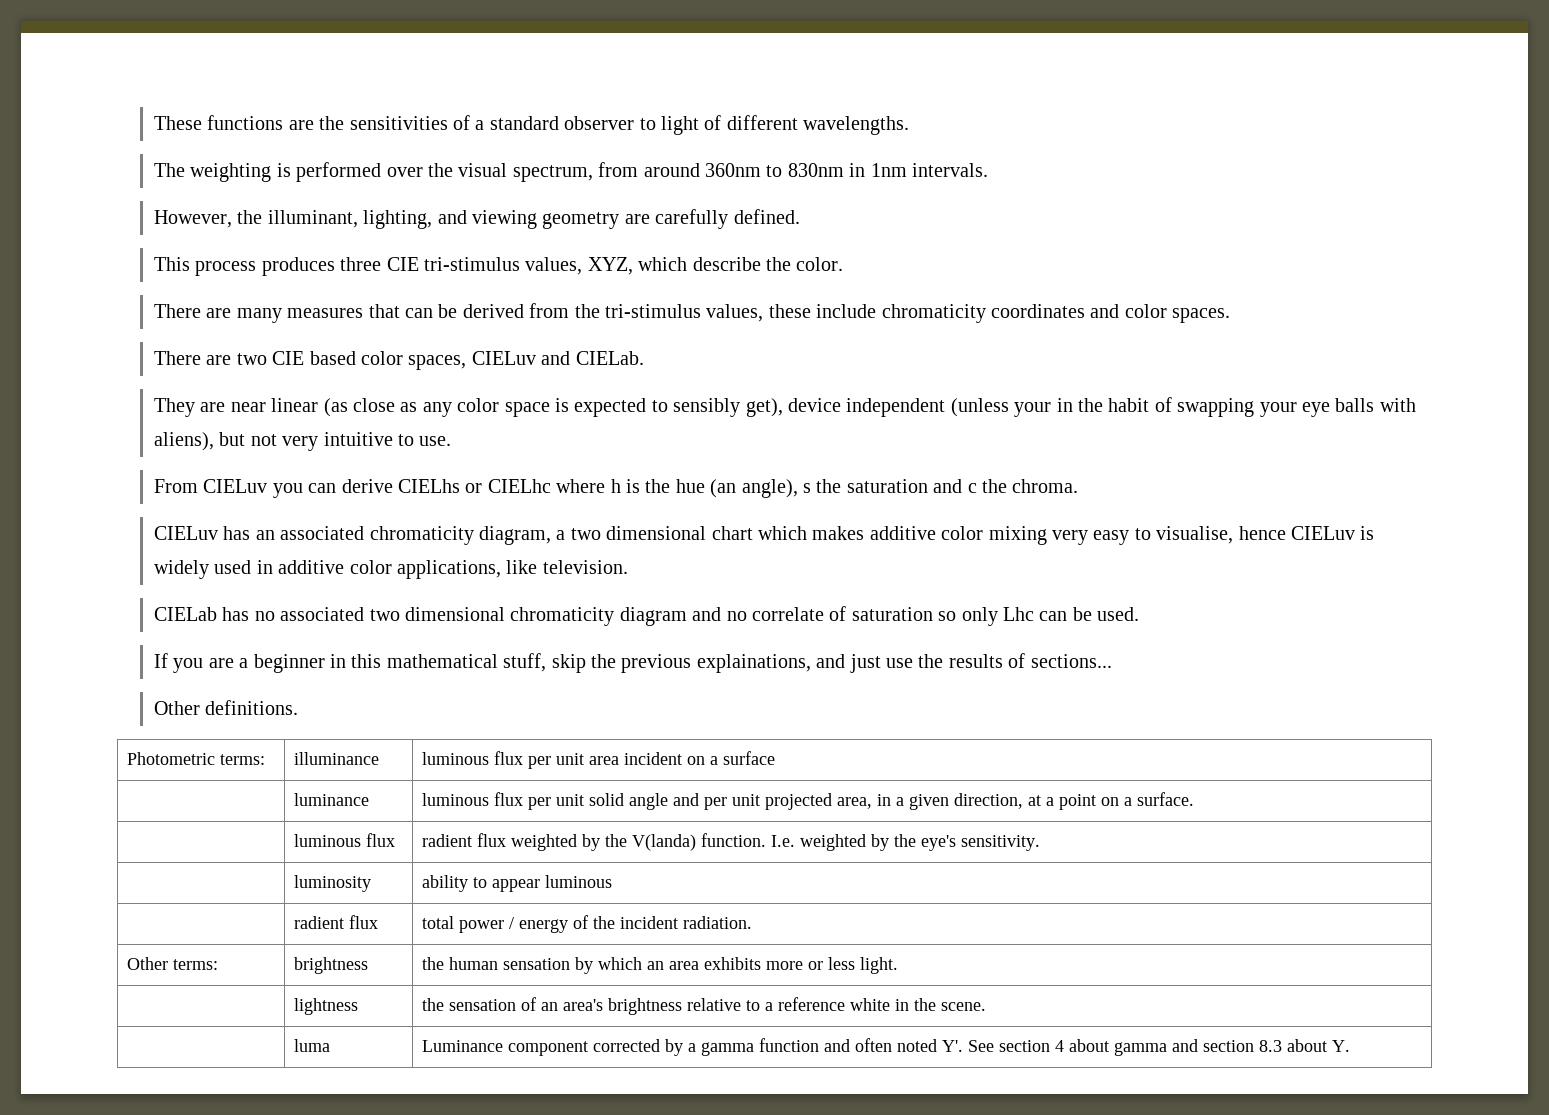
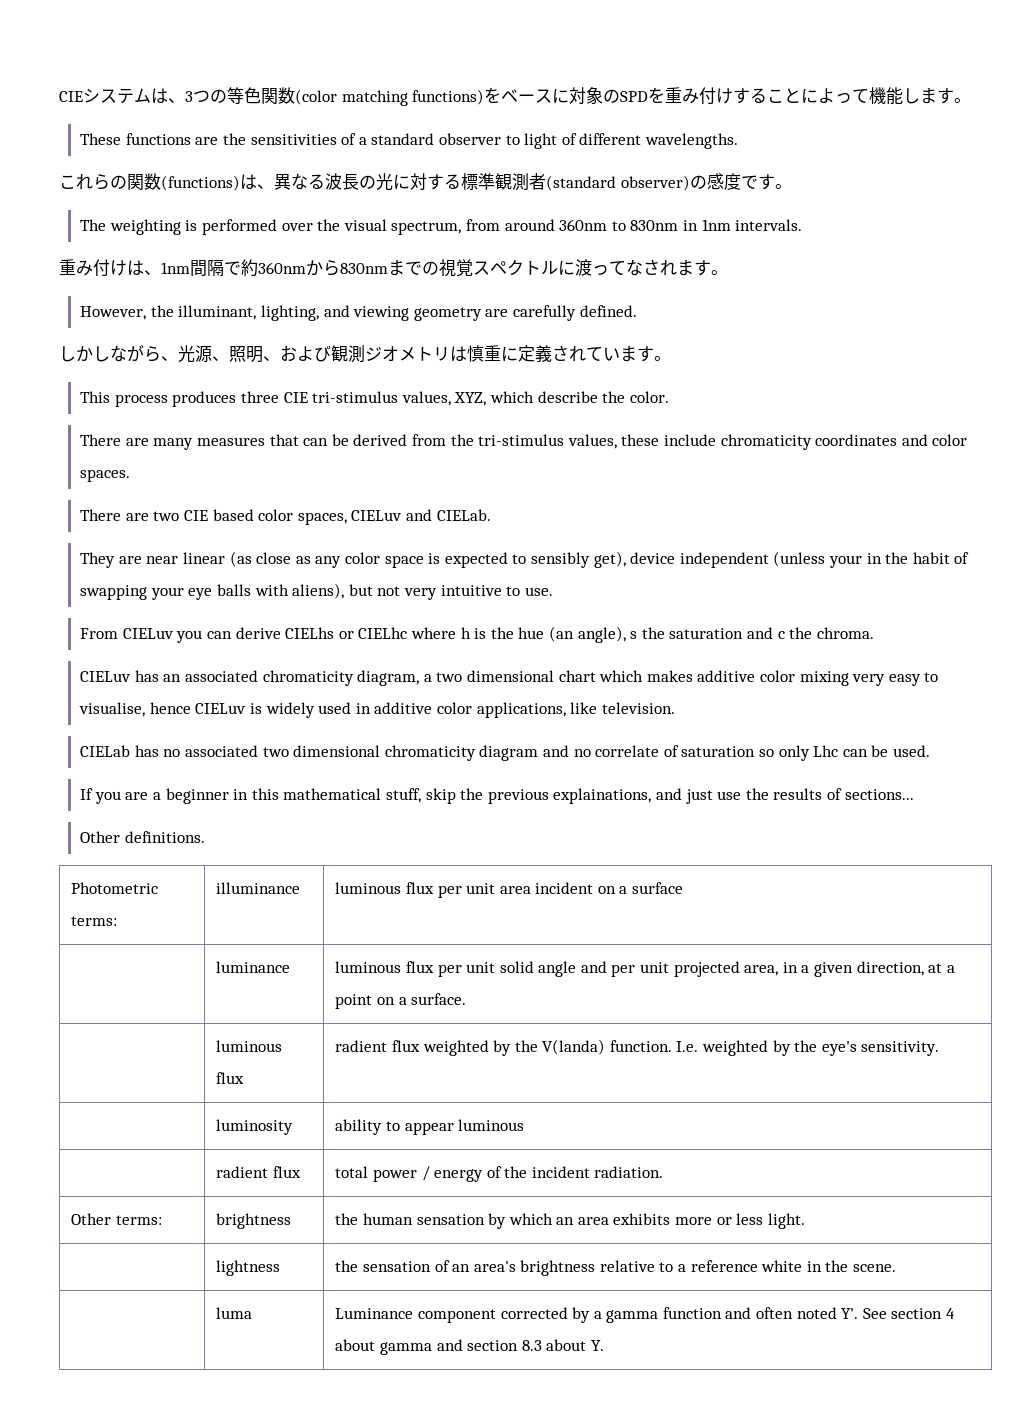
+ CIEシステムは、3つの等色関数(color matching functions)をベースに対象のSPDを重み付けすることによって機能します。
+ これらの関数(functions)は、異なる波長の光に対する標準観測者(standard observer)の感度です。
+ 重み付けは、1nm間隔で約360nmから830nmまでの視覚スペクトルに渡ってなされます。
+ しかしながら、光源、照明、および観測ジオメトリは慎重に定義されています。

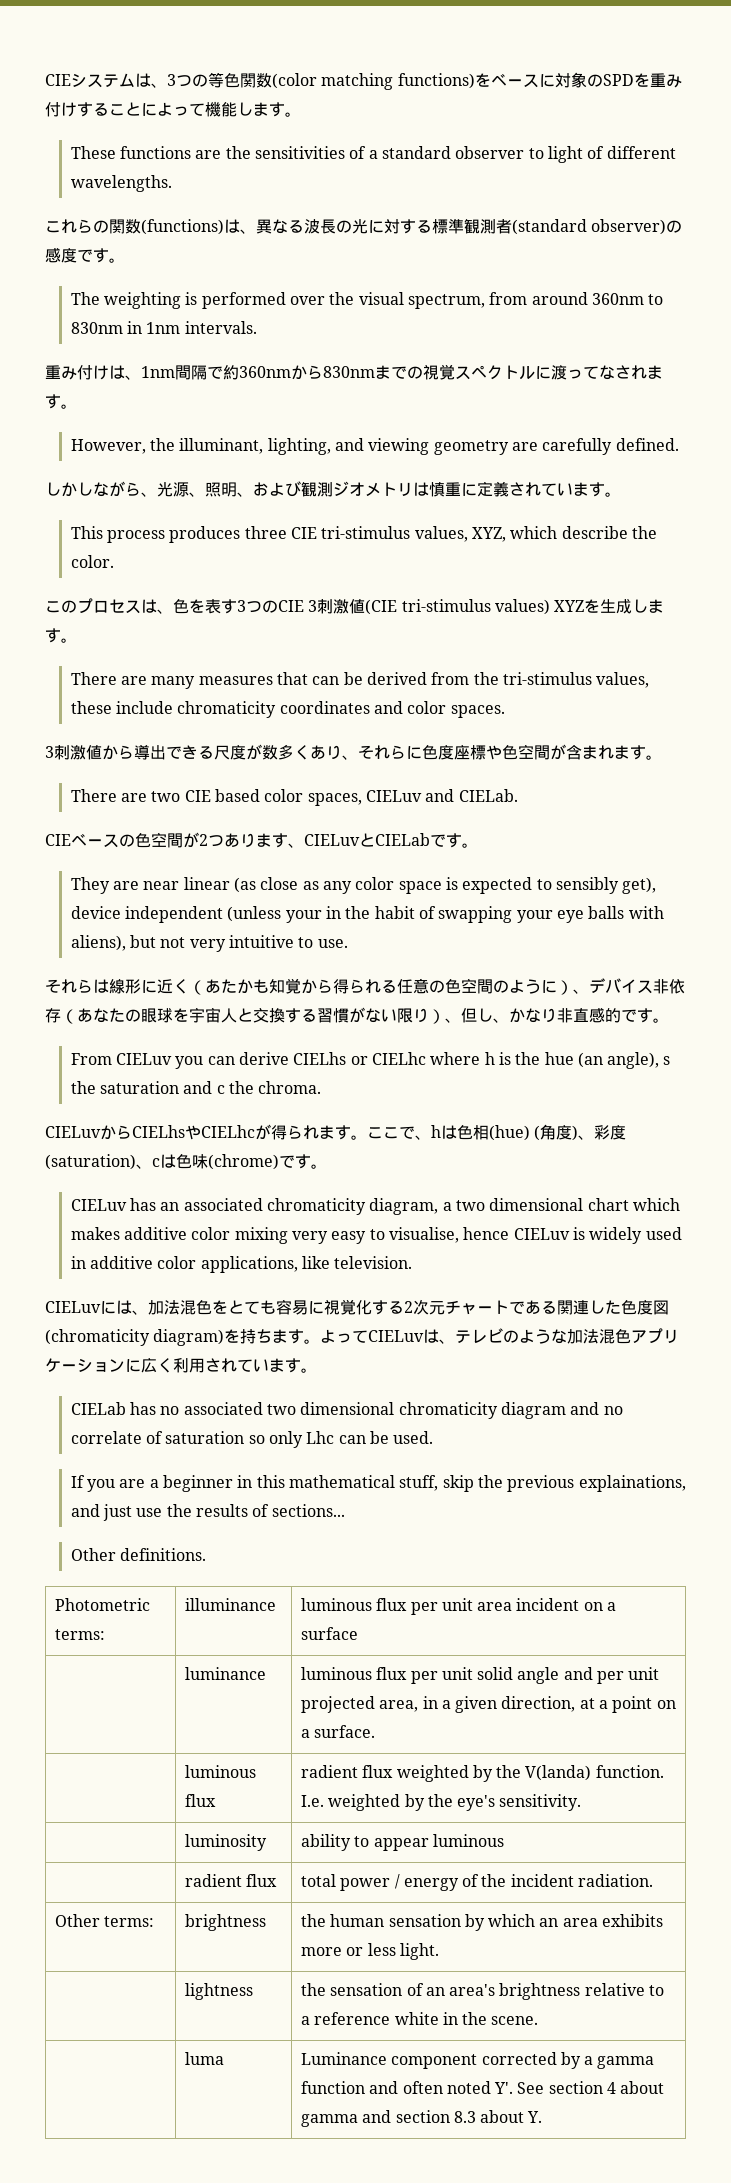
+ このプロセスは、色を表す3つのCIE 3刺激値(CIE tri-stimulus values) XYZを生成します。
+ 3刺激値から導出できる尺度が数多くあり、それらに色度座標や色空間が含まれます。
+ CIEベースの色空間が2つあります、CIELuvとCIELabです。
+ それらは線形に近く（あたかも知覚から得られる任意の色空間のように）、デバイス非依存（あなたの眼球を宇宙人と交換する習慣がない限り）、但し、かなり非直感的です。
+ CIELuvからCIELhsやCIELhcが得られます。ここで、hは色相(hue) (角度)、彩度(saturation)、cは色味(chrome)です。
+ CIELuvには、加法混色をとても容易に視覚化する2次元チャートである関連した色度図(chromaticity diagram)を持ちます。よってCIELuvは、テレビのような加法混色アプリケーションに広く利用されています。

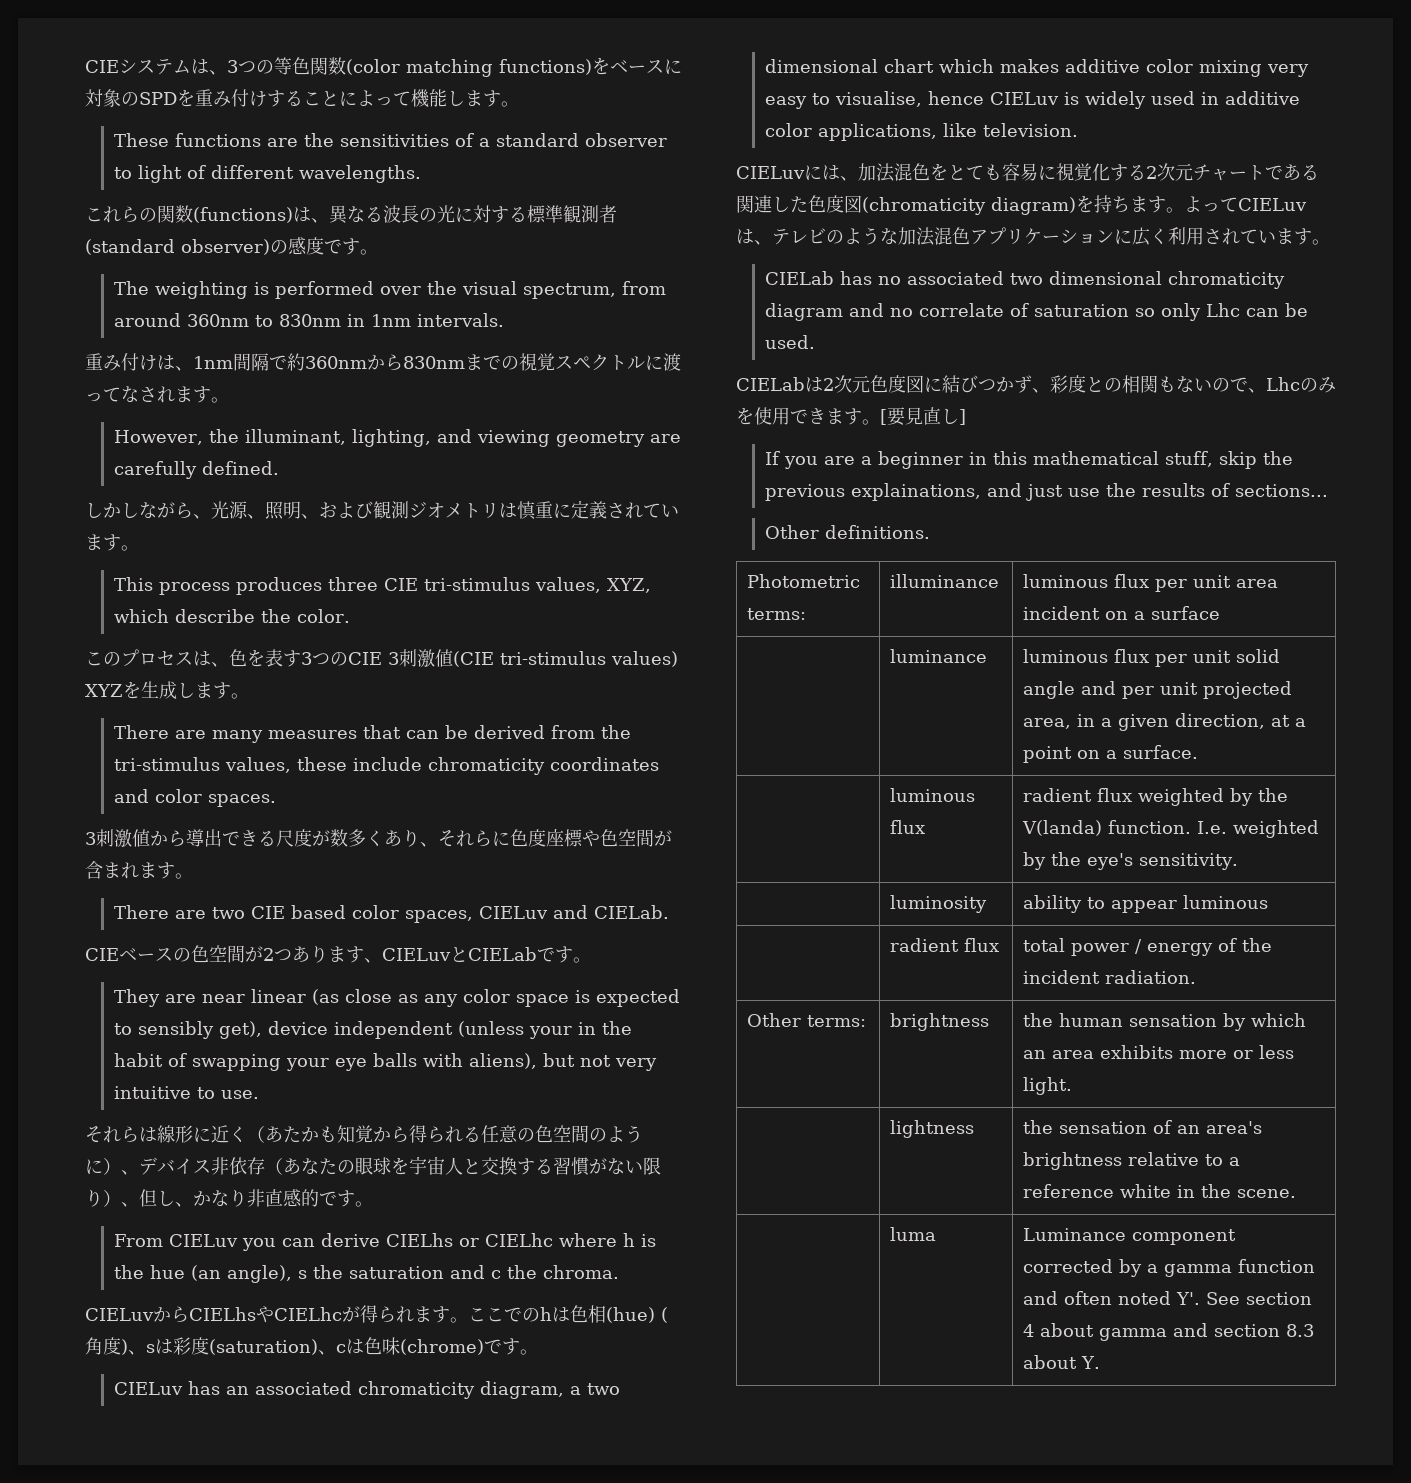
- ここで、hは色相(hue) (角度)、彩度(saturation)、cは色味(chrome)です。
+ ここでのhは色相(hue) (角度)、sは彩度(saturation)、cは色味(chrome)です。
+ CIELabは2次元色度図に結びつかず、彩度との相関もないので、Lhcのみを使用できます。[要見直し]

